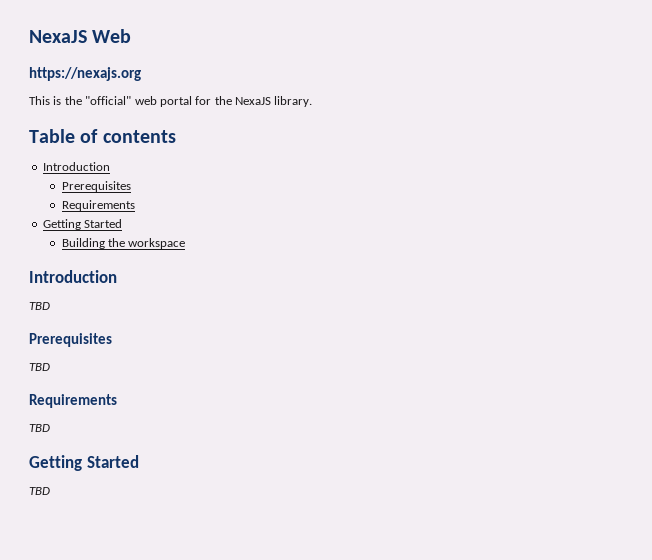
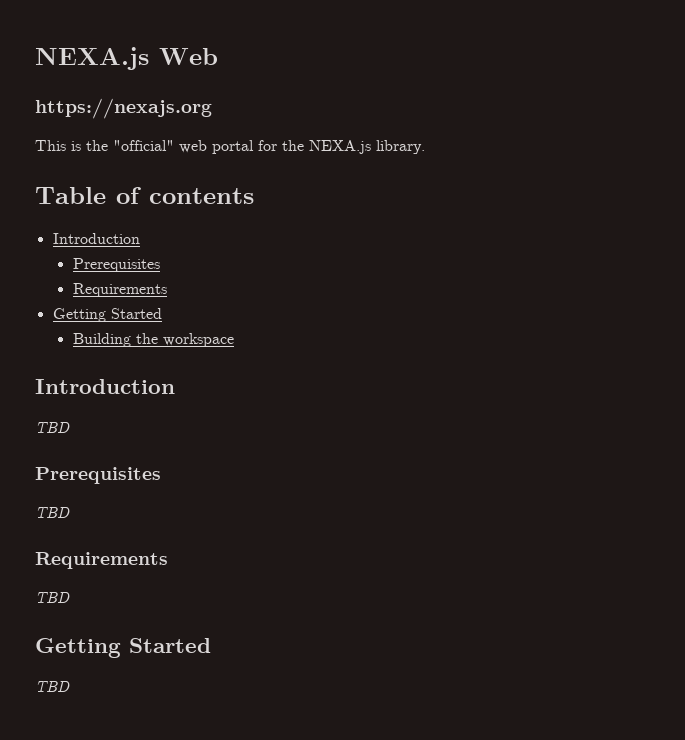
- NexaJS Web
+ NEXA.js Web
- This is the "official" web portal for the NexaJS library.
+ This is the "official" web portal for the NEXA.js library.

